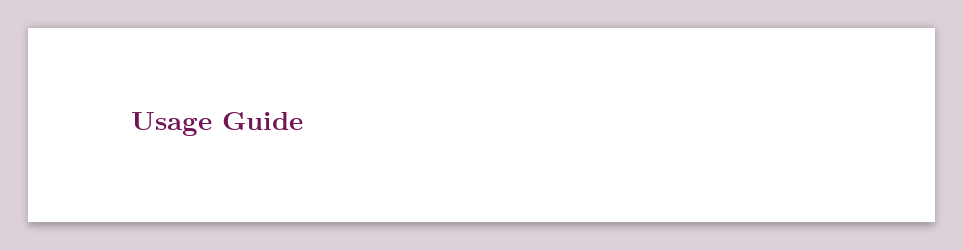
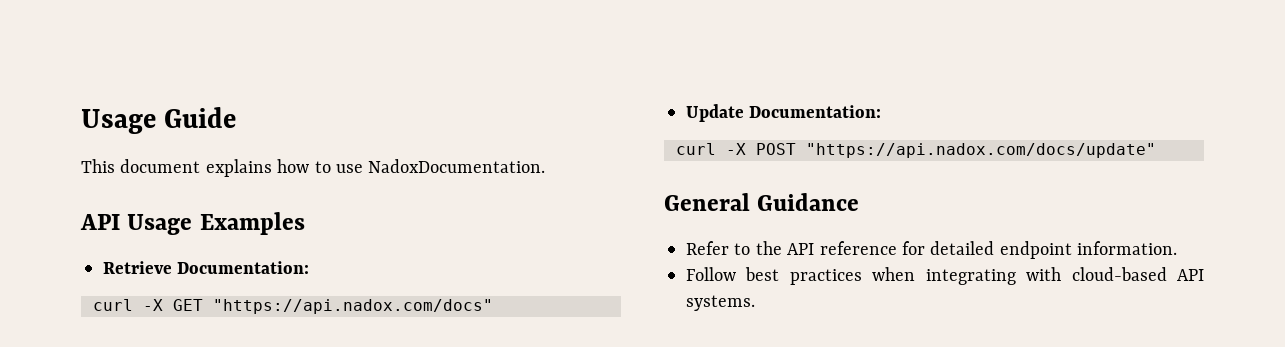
+ This document explains how to use NadoxDocumentation.
+ API Usage Examples
+ Retrieve Documentation:
+ curl -X GET "https://api.nadox.com/docs"
+ Update Documentation:
+ curl -X POST "https://api.nadox.com/docs/update"
+ General Guidance
+ Refer to the API reference for detailed endpoint information.
+ Follow best practices when integrating with cloud-based API systems.

